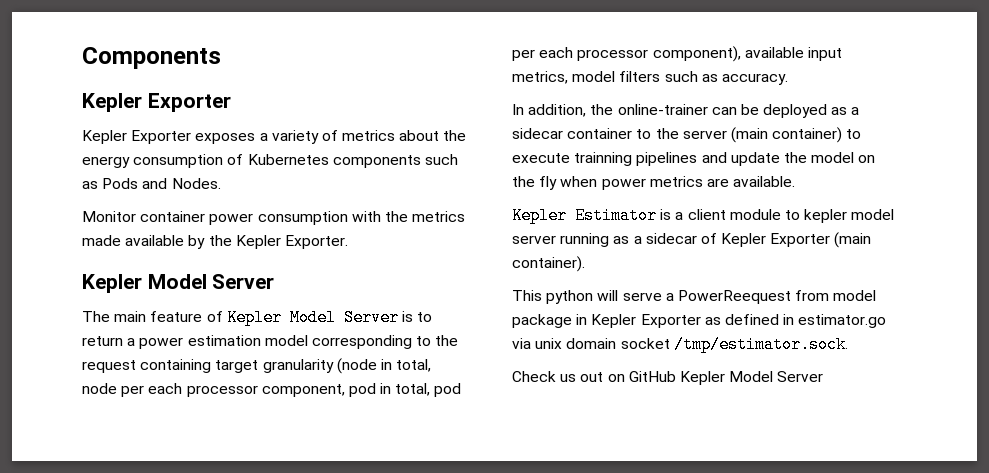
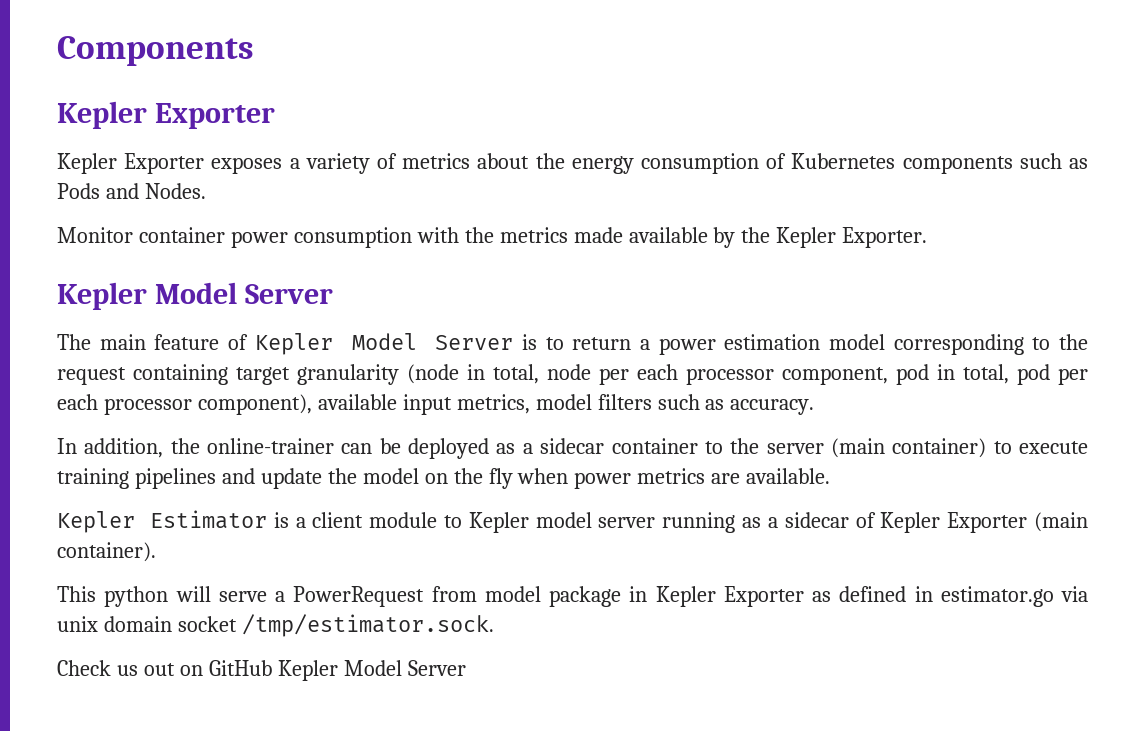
- In addition, the online-trainer can be deployed as a sidecar container to the server (main container) to execute trainning pipelines and update the model on the fly when power metrics are available.
+ In addition, the online-trainer can be deployed as a sidecar container to the server (main container) to execute training pipelines and update the model on the fly when power metrics are available.
- Kepler Estimator is a client module to kepler model server running as a sidecar of Kepler Exporter (main container).
+ Kepler Estimator is a client module to Kepler model server running as a sidecar of Kepler Exporter (main container).
- This python will serve a PowerReequest from model package in Kepler Exporter as defined in estimator.go via unix domain socket /tmp/estimator.sock.
+ This python will serve a PowerRequest from model package in Kepler Exporter as defined in estimator.go via unix domain socket /tmp/estimator.sock.

